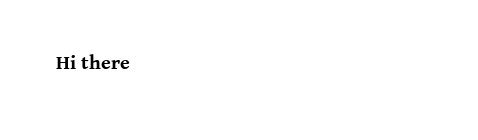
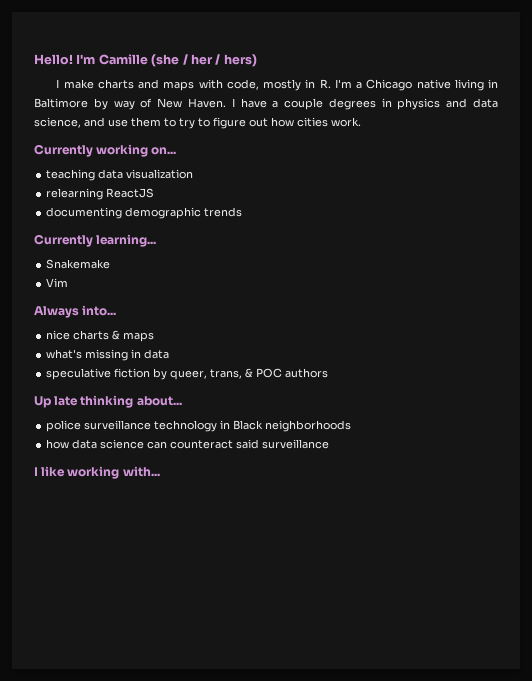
- Hi there
+ Hello! I'm Camille (she / her / hers)
+ I make charts and maps with code, mostly in R. I'm a Chicago native living in Baltimore by way of New Haven. I have a couple degrees in physics and data science, and use them to try to figure out how cities work.
+ Currently working on...
+ teaching data visualization
+ relearning ReactJS
+ documenting demographic trends
+ Currently learning...
+ Snakemake
+ Vim
+ Always into...
+ nice charts & maps
+ what's missing in data
+ speculative fiction by queer, trans, & POC authors
+ Up late thinking about...
+ police surveillance technology in Black neighborhoods
+ how data science can counteract said surveillance
+ I like working with...

